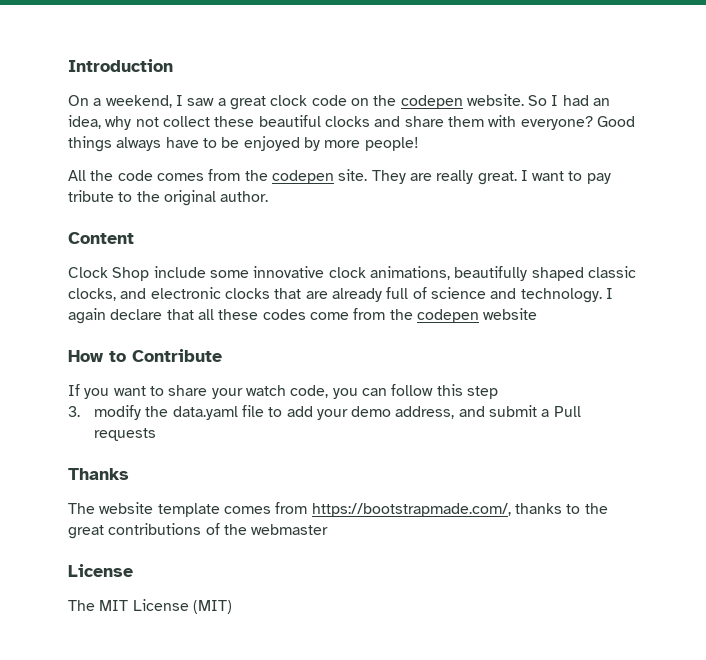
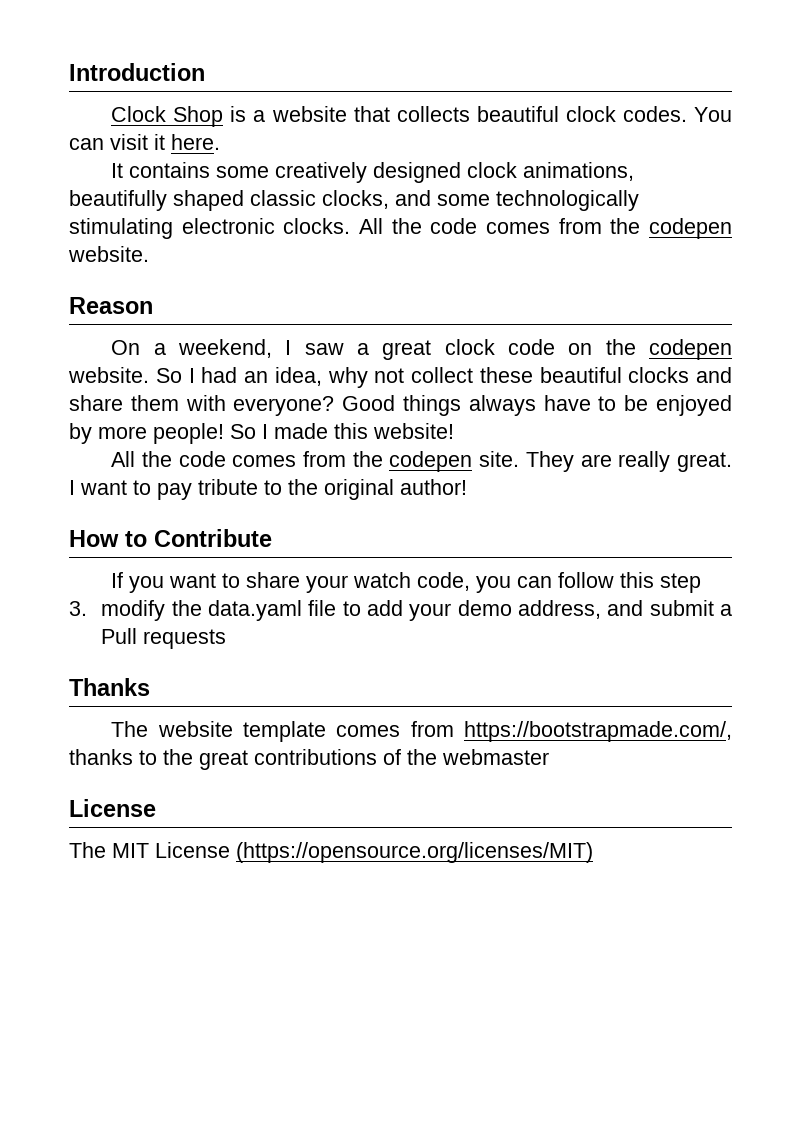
+ Clock Shop is a website that collects beautiful clock codes. You can visit it here.
+ It contains some creatively designed clock animations, beautifully shaped classic clocks, and some technologically stimulating electronic clocks. All the code comes from the codepen website.
+ Reason
+ So I made this website!
- I want to pay tribute to the original author.
- Content
- Clock Shop include some innovative clock animations, beautifully shaped classic clocks, and electronic clocks that are already full of science and technology. I again declare that all these codes come from the codepen website
+ I want to pay tribute to the original author!
- The MIT License (MIT)
+ The MIT License (https://opensource.org/licenses/MIT)

